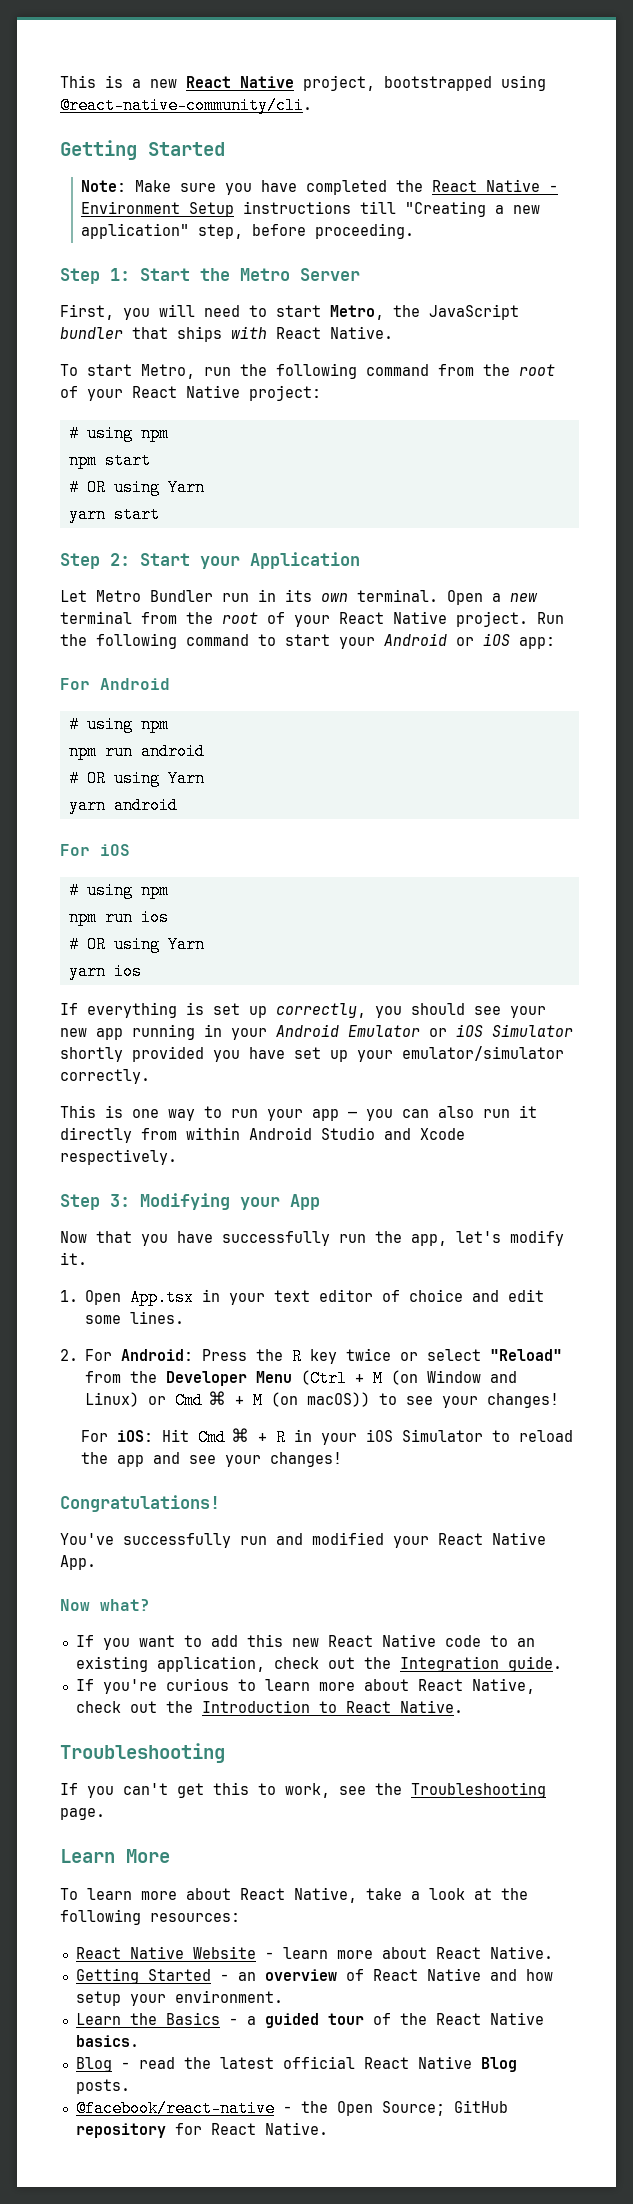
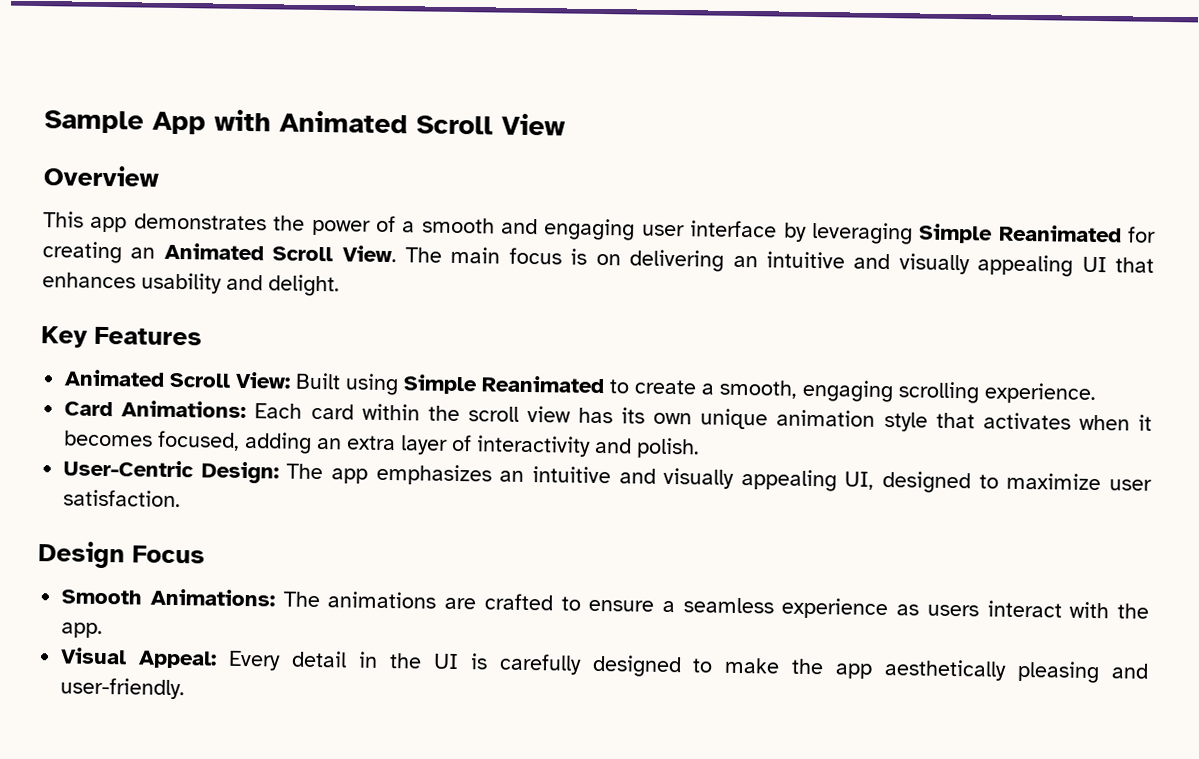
- This is a new React Native project, bootstrapped using @react-native-community/cli.
- Getting Started
- Note: Make sure you have completed the React Native - Environment Setup instructions till "Creating a new application" step, before proceeding.
- Step 1: Start the Metro Server
- First, you will need to start Metro, the JavaScript bundler that ships with React Native.
- To start Metro, run the following command from the root of your React Native project:
- # using npm
- npm start
- # OR using Yarn
- yarn start
- Step 2: Start your Application
- Let Metro Bundler run in its own terminal. Open a new terminal from the root of your React Native project. Run the following command to start your Android or iOS app:
- For Android
- # using npm
- npm run android
- # OR using Yarn
- yarn android
- For iOS
- # using npm
- npm run ios
- # OR using Yarn
- yarn ios
- If everything is set up correctly, you should see your new app running in your Android Emulator or iOS Simulator shortly provided you have set up your emulator/simulator correctly.
- This is one way to run your app — you can also run it directly from within Android Studio and Xcode respectively.
- Step 3: Modifying your App
- Now that you have successfully run the app, let's modify it.
- 1. Open App.tsx in your text editor of choice and edit some lines.
- 2. For Android: Press the R key twice or select "Reload" from the Developer Menu (Ctrl + M (on Window and Linux) or Cmd ⌘ + M (on macOS)) to see your changes!
- For iOS: Hit Cmd ⌘ + R in your iOS Simulator to reload the app and see your changes!
- Congratulations!
- You've successfully run and modified your React Native App.
- Now what?
- If you want to add this new React Native code to an existing application, check out the Integration guide.
- If you're curious to learn more about React Native, check out the Introduction to React Native.
- Troubleshooting
- If you can't get this to work, see the Troubleshooting page.
- Learn More
- To learn more about React Native, take a look at the following resources:
- React Native Website - learn more about React Native.
- Getting Started - an overview of React Native and how setup your environment.
- Learn the Basics - a guided tour of the React Native basics.
- Blog - read the latest official React Native Blog posts.
- @facebook/react-native - the Open Source; GitHub repository for React Native.
+ Sample App with Animated Scroll View
+ Overview
+ This app demonstrates the power of a smooth and engaging user interface by leveraging Simple Reanimated for creating an Animated Scroll View. The main focus is on delivering an intuitive and visually appealing UI that enhances usability and delight.
+ Key Features
+ Animated Scroll View: Built using Simple Reanimated to create a smooth, engaging scrolling experience.
+ Card Animations: Each card within the scroll view has its own unique animation style that activates when it becomes focused, adding an extra layer of interactivity and polish.
+ User-Centric Design: The app emphasizes an intuitive and visually appealing UI, designed to maximize user satisfaction.
+ Design Focus
+ Smooth Animations: The animations are crafted to ensure a seamless experience as users interact with the app.
+ Visual Appeal: Every detail in the UI is carefully designed to make the app aesthetically pleasing and user-friendly.

